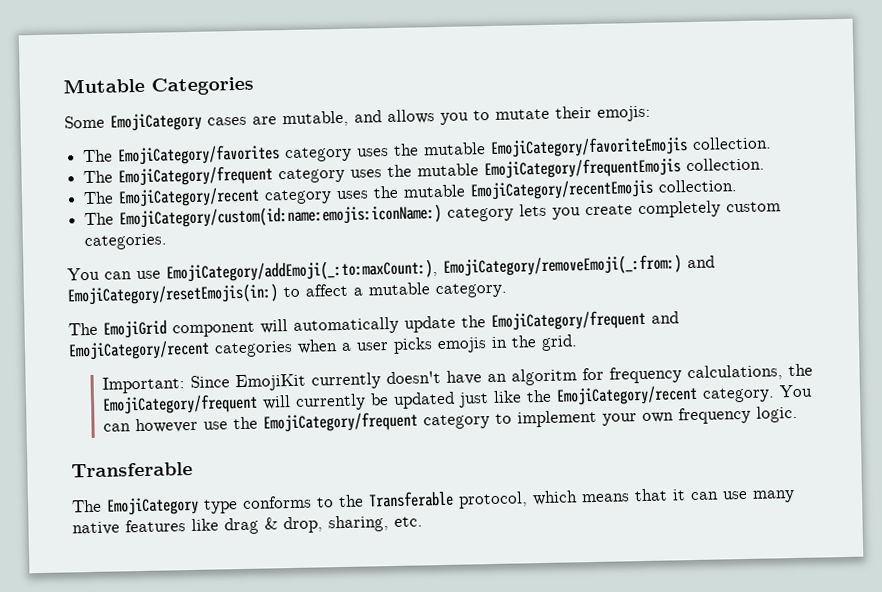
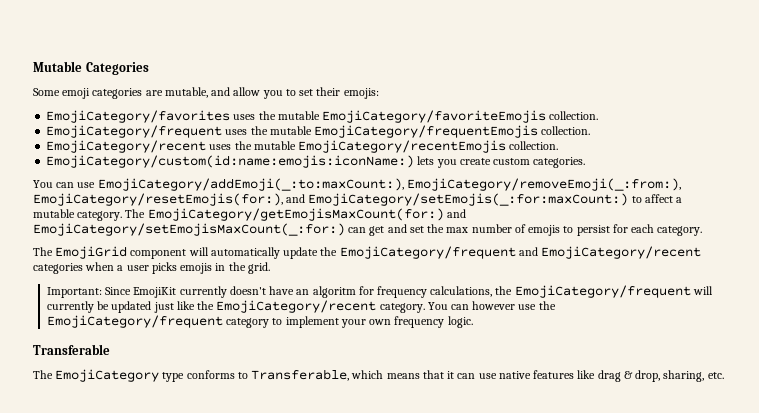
- Some EmojiCategory cases are mutable, and allows you to mutate their emojis:
+ Some emoji categories are mutable, and allow you to set their emojis:
- The EmojiCategory/favorites category uses the mutable EmojiCategory/favoriteEmojis collection.
+ EmojiCategory/favorites uses the mutable EmojiCategory/favoriteEmojis collection.
- The EmojiCategory/frequent category uses the mutable EmojiCategory/frequentEmojis collection.
+ EmojiCategory/frequent uses the mutable EmojiCategory/frequentEmojis collection.
- The EmojiCategory/recent category uses the mutable EmojiCategory/recentEmojis collection.
+ EmojiCategory/recent uses the mutable EmojiCategory/recentEmojis collection.
- The EmojiCategory/custom(id:name:emojis:iconName:) category lets you create completely custom categories.
+ EmojiCategory/custom(id:name:emojis:iconName:) lets you create custom categories.
- You can use EmojiCategory/addEmoji(_:to:maxCount:), EmojiCategory/removeEmoji(_:from:) and EmojiCategory/resetEmojis(in:) to affect a mutable category.
+ You can use EmojiCategory/addEmoji(_:to:maxCount:), EmojiCategory/removeEmoji(_:from:), EmojiCategory/resetEmojis(for:), and EmojiCategory/setEmojis(_:for:maxCount:) to affect a mutable category. The EmojiCategory/getEmojisMaxCount(for:) and EmojiCategory/setEmojisMaxCount(_:for:) can get and set the max number of emojis to persist for each category.
- The EmojiCategory type conforms to the Transferable protocol, which means that it can use many native features like drag & drop, sharing, etc.
+ The EmojiCategory type conforms to Transferable, which means that it can use native features like drag & drop, sharing, etc.

